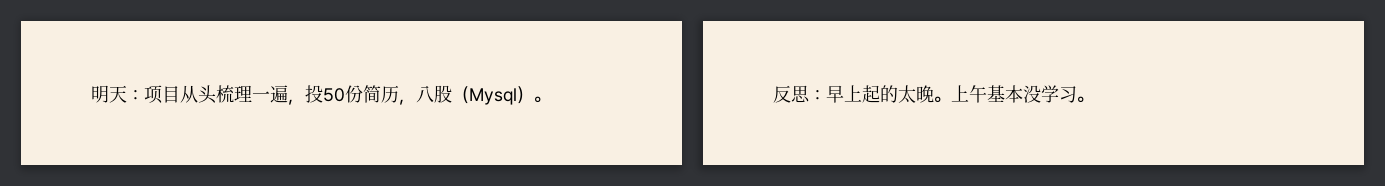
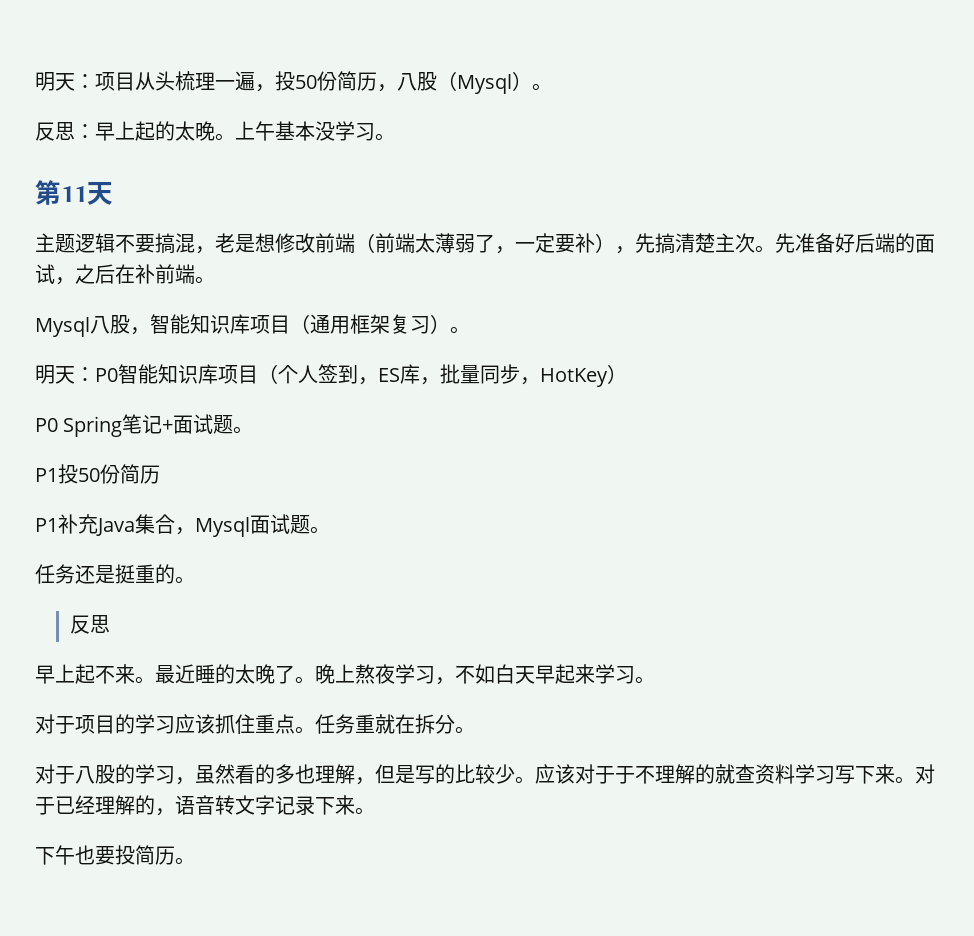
+ 第11天
+ 主题逻辑不要搞混，老是想修改前端（前端太薄弱了，一定要补），先搞清楚主次。先准备好后端的面试，之后在补前端。
+ Mysql八股，智能知识库项目（通用框架复习）。
+ 明天：P0智能知识库项目（个人签到，ES库，批量同步，HotKey）
+ P0 Spring笔记+面试题。
+ P1投50份简历
+ P1补充Java集合，Mysql面试题。
+ 任务还是挺重的。
+ 反思
+ 早上起不来。最近睡的太晚了。晚上熬夜学习，不如白天早起来学习。
+ 对于项目的学习应该抓住重点。任务重就在拆分。
+ 对于八股的学习，虽然看的多也理解，但是写的比较少。应该对于于不理解的就查资料学习写下来。对于已经理解的，语音转文字记录下来。
+ 下午也要投简历。

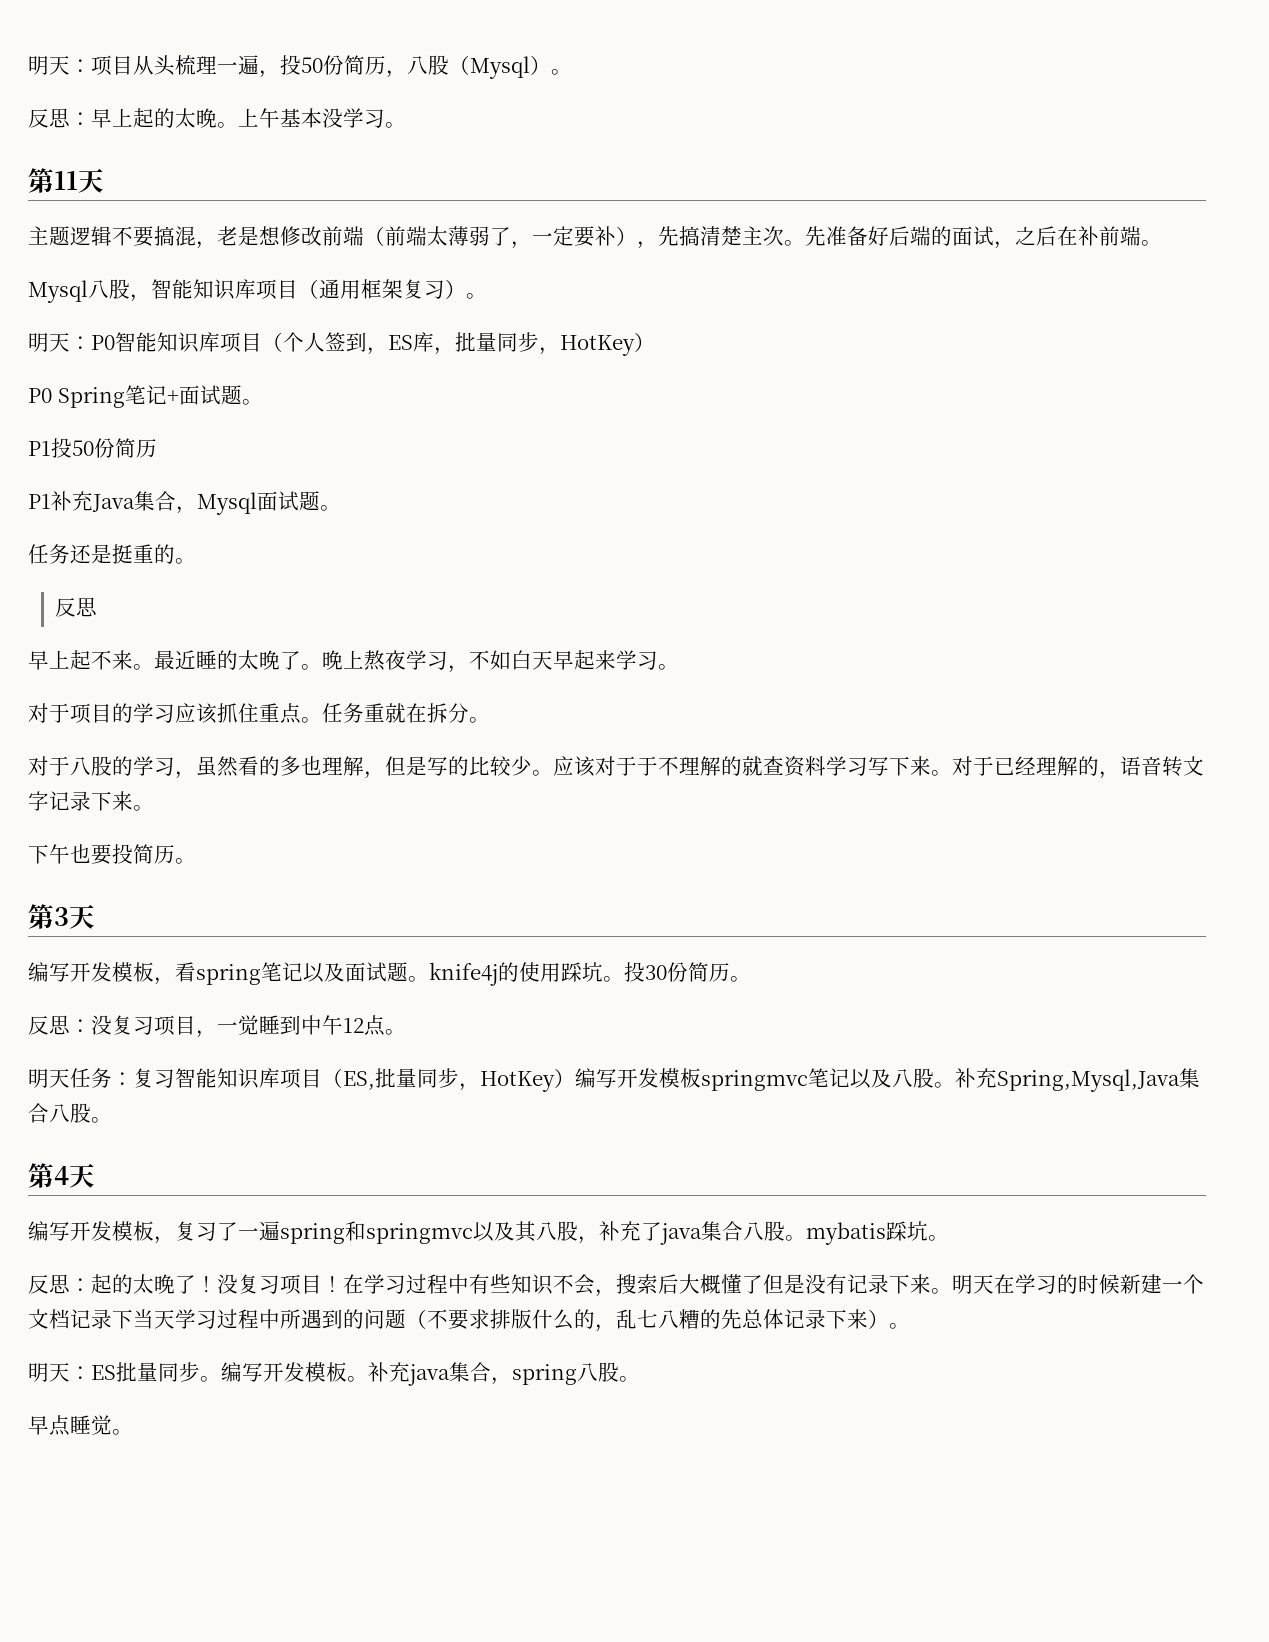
+ 第3天
+ 编写开发模板，看spring笔记以及面试题。knife4j的使用踩坑。投30份简历。
+ 反思：没复习项目，一觉睡到中午12点。
+ 明天任务：复习智能知识库项目（ES,批量同步，HotKey）编写开发模板springmvc笔记以及八股。补充Spring,Mysql,Java集合八股。
+ 第4天
+ 编写开发模板，复习了一遍spring和springmvc以及其八股，补充了java集合八股。mybatis踩坑。
+ 反思：起的太晚了！没复习项目！在学习过程中有些知识不会，搜索后大概懂了但是没有记录下来。明天在学习的时候新建一个文档记录下当天学习过程中所遇到的问题（不要求排版什么的，乱七八糟的先总体记录下来）。
+ 明天：ES批量同步。编写开发模板。补充java集合，spring八股。
+ 早点睡觉。

